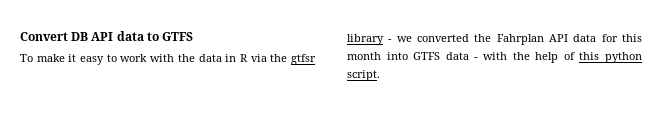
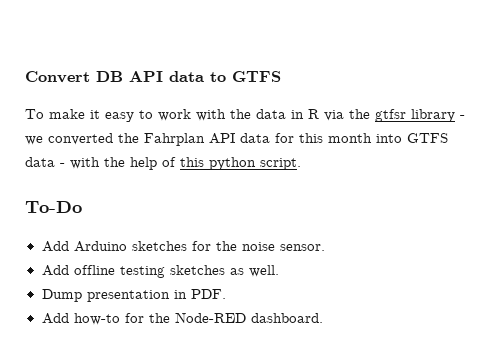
+ To-Do
+ Add Arduino sketches for the noise sensor.
+ Add offline testing sketches as well.
+ Dump presentation in PDF.
+ Add how-to for the Node-RED dashboard.

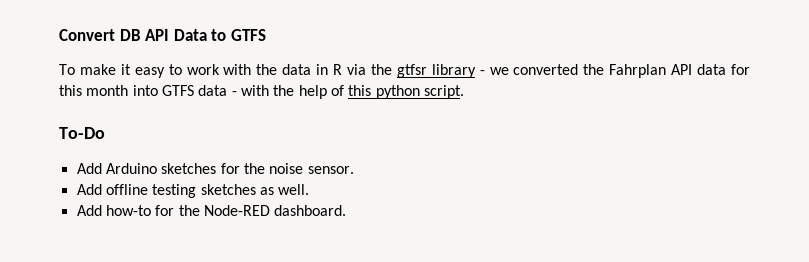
- Convert DB API data to GTFS
+ Convert DB API Data to GTFS
- Dump presentation in PDF.

